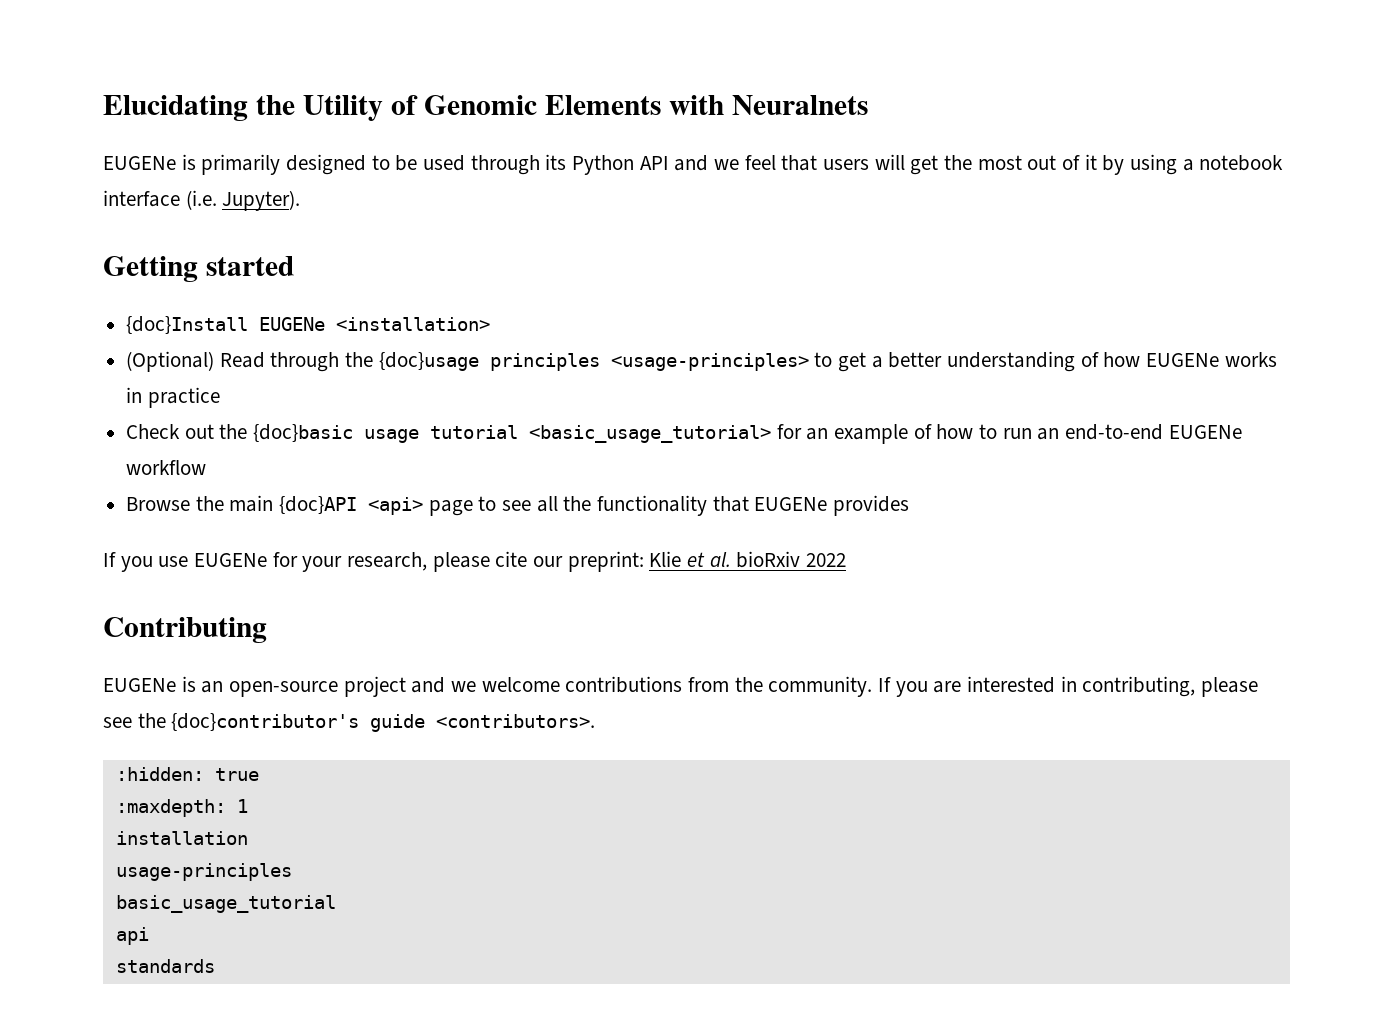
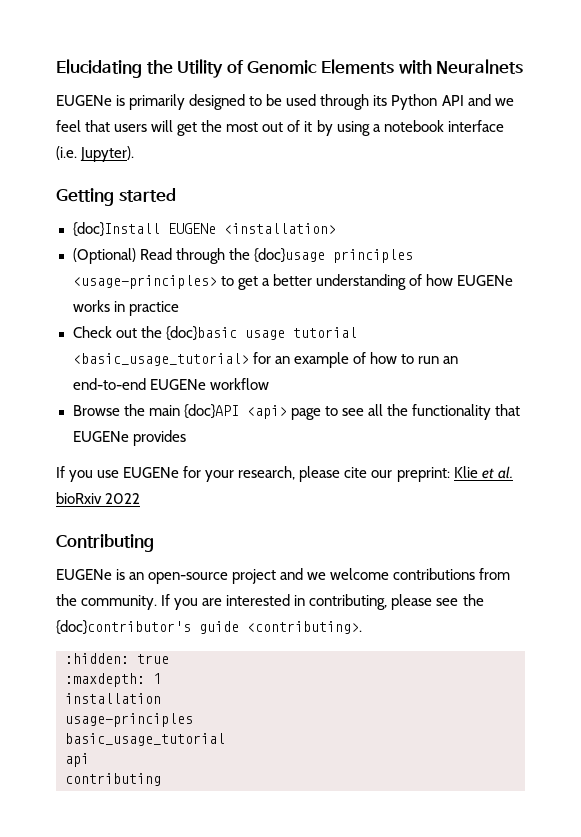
- If you are interested in contributing, please see the {doc}contributor's guide <contributors>.
+ If you are interested in contributing, please see the {doc}contributor's guide <contributing>.
- standards
+ contributing

